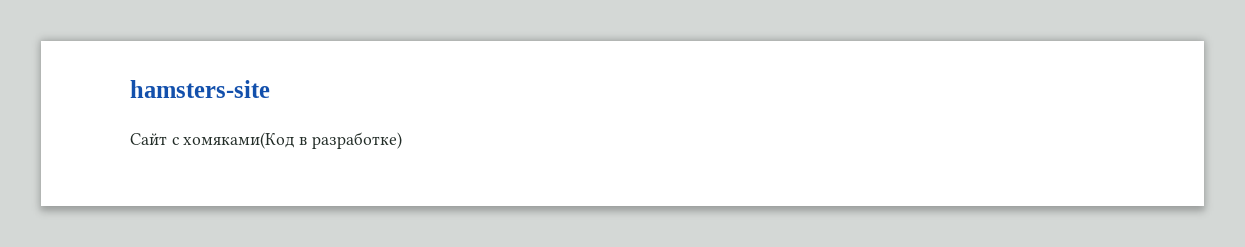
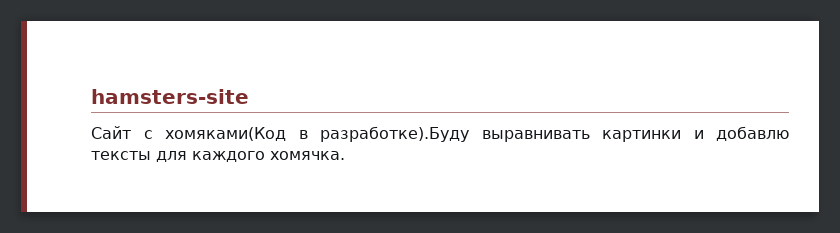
- Сайт с хомяками(Код в разработке)
+ Сайт с хомяками(Код в разработке).Буду выравнивать картинки и добавлю тексты для каждого хомячка.

